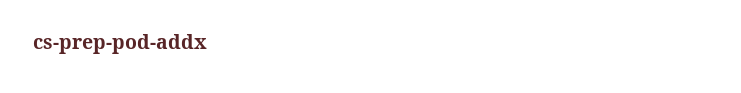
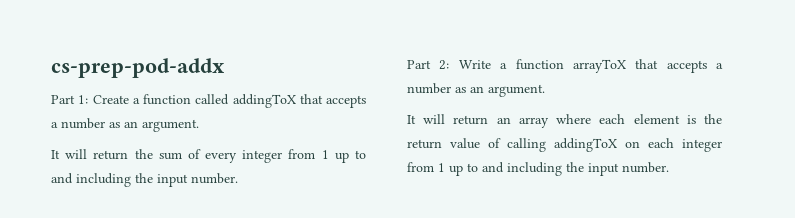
+ Part 1: Create a function called addingToX that accepts a number as an argument.
+ It will return the sum of every integer from 1 up to and including the input number.
+ Part 2: Write a function arrayToX that accepts a number as an argument.
+ It will return an array where each element is the return value of calling addingToX on each integer from 1 up to and including the input number.

